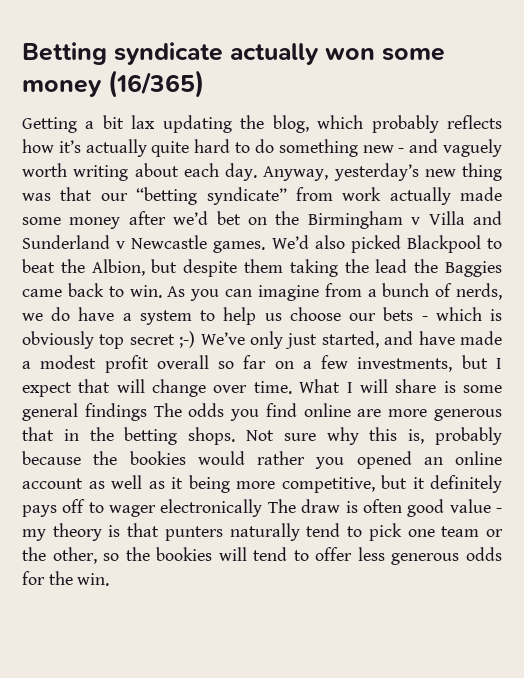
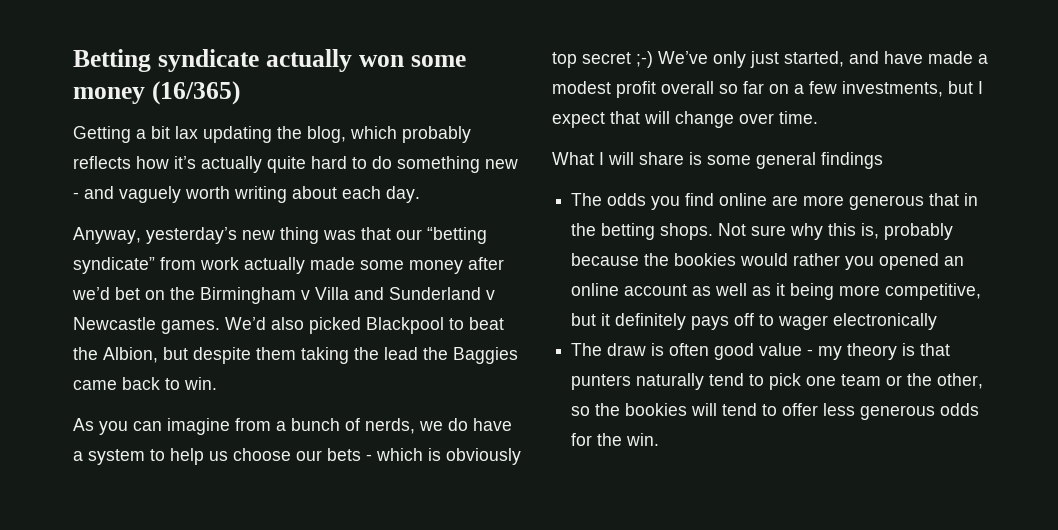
- Getting a bit lax updating the blog, which probably reflects how it’s actually quite hard to do something new - and vaguely worth writing about each day. Anyway, yesterday’s new thing was that our “betting syndicate” from work actually made some money after we’d bet on the Birmingham v Villa and Sunderland v Newcastle games.
+ Getting a bit lax updating the blog, which probably reflects how it’s actually quite hard to do something new - and vaguely worth writing about each day.
+ Anyway, yesterday’s new thing was that our “betting syndicate” from work actually made some money after we’d bet on the Birmingham v Villa and Sunderland v Newcastle games.
- We’d also picked Blackpool to beat the Albion, but despite them taking the lead the Baggies came back to win. As you can imagine from a bunch of nerds, we do have a system to help us choose our bets - which is obviously top secret ;-) We’ve only just started, and have made a modest profit overall so far on a few investments, but I expect that will change over time. What I will share is some general findings The odds you find online are more generous that in the betting shops.
+ We’d also picked Blackpool to beat the Albion, but despite them taking the lead the Baggies came back to win.
+ As you can imagine from a bunch of nerds, we do have a system to help us choose our bets - which is obviously top secret ;-) We’ve only just started, and have made a modest profit overall so far on a few investments, but I expect that will change over time.
+ What I will share is some general findings
+ The odds you find online are more generous that in the betting shops.
- Not sure why this is, probably because the bookies would rather you opened an online account as well as it being more competitive, but it definitely pays off to wager electronically The draw is often good value - my theory is that punters naturally tend to pick one team or the other, so the bookies will tend to offer less generous odds for the win.
+ Not sure why this is, probably because the bookies would rather you opened an online account as well as it being more competitive, but it definitely pays off to wager electronically
+ The draw is often good value - my theory is that punters naturally tend to pick one team or the other, so the bookies will tend to offer less generous odds for the win.

